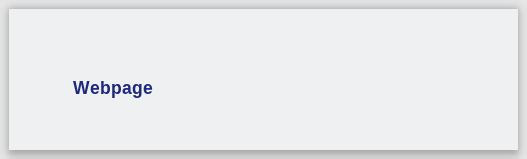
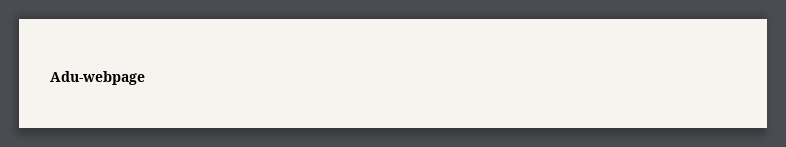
- Webpage
+ Adu-webpage

